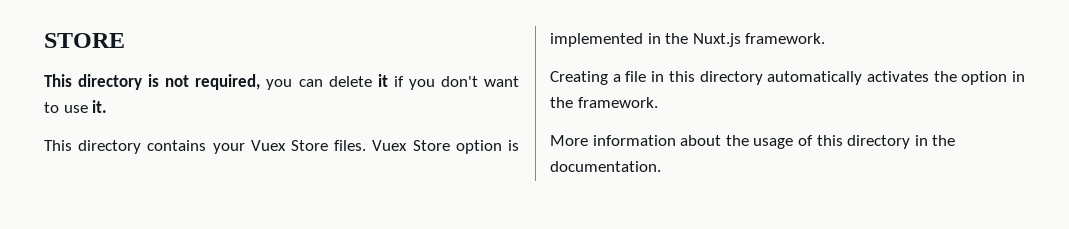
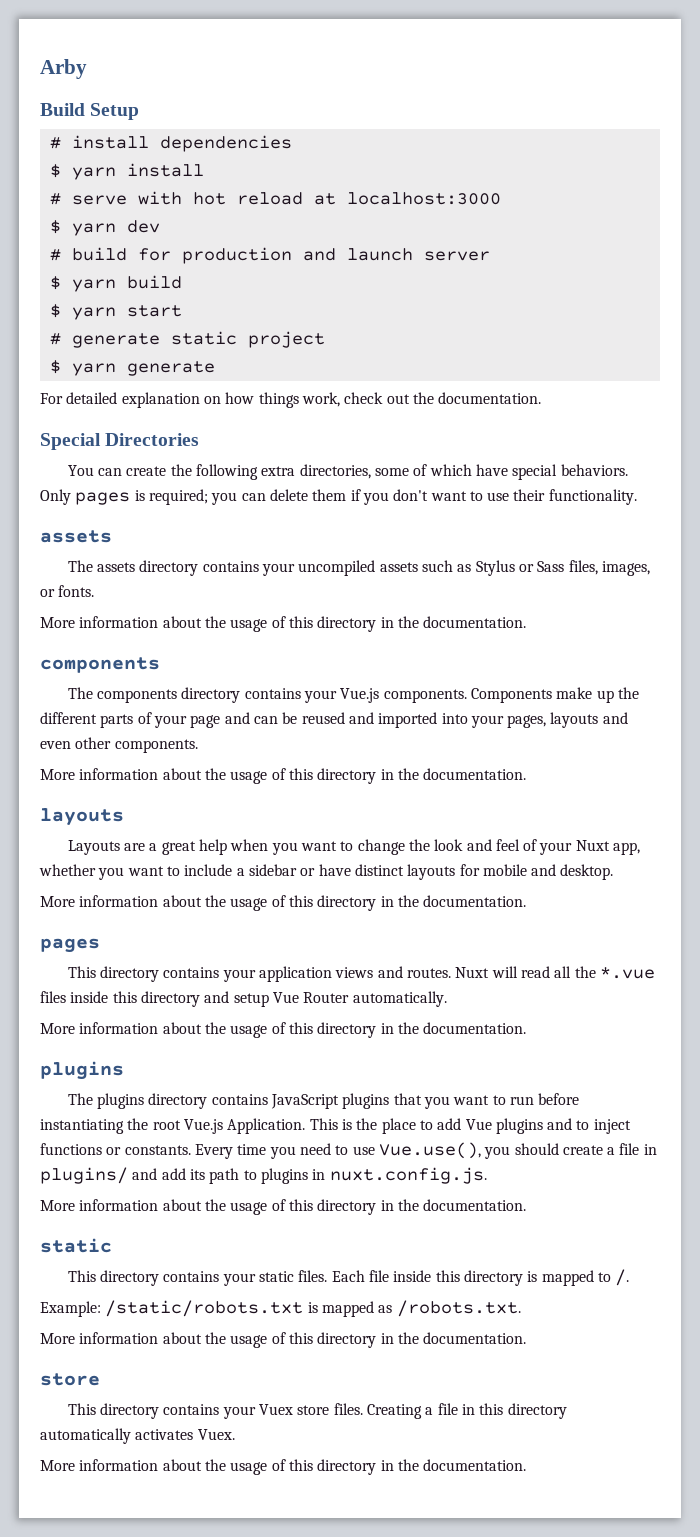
- STORE
- This directory is not required, you can delete it if you don't want to use it.
- This directory contains your Vuex Store files. Vuex Store option is implemented in the Nuxt.js framework.
- Creating a file in this directory automatically activates the option in the framework.
+ Arby
+ Build Setup
+ # install dependencies
+ $ yarn install
+ # serve with hot reload at localhost:3000
+ $ yarn dev
+ # build for production and launch server
+ $ yarn build
+ $ yarn start
+ # generate static project
+ $ yarn generate
+ For detailed explanation on how things work, check out the documentation.
+ Special Directories
+ You can create the following extra directories, some of which have special behaviors. Only pages is required; you can delete them if you don't want to use their functionality.
+ assets
+ The assets directory contains your uncompiled assets such as Stylus or Sass files, images, or fonts.
+ More information about the usage of this directory in the documentation.
+ components
+ The components directory contains your Vue.js components. Components make up the different parts of your page and can be reused and imported into your pages, layouts and even other components.
+ More information about the usage of this directory in the documentation.
+ layouts
+ Layouts are a great help when you want to change the look and feel of your Nuxt app, whether you want to include a sidebar or have distinct layouts for mobile and desktop.
+ More information about the usage of this directory in the documentation.
+ pages
+ This directory contains your application views and routes. Nuxt will read all the *.vue files inside this directory and setup Vue Router automatically.
+ More information about the usage of this directory in the documentation.
+ plugins
+ The plugins directory contains JavaScript plugins that you want to run before instantiating the root Vue.js Application. This is the place to add Vue plugins and to inject functions or constants. Every time you need to use Vue.use(), you should create a file in plugins/ and add its path to plugins in nuxt.config.js.
+ More information about the usage of this directory in the documentation.
+ static
+ This directory contains your static files. Each file inside this directory is mapped to /.
+ Example: /static/robots.txt is mapped as /robots.txt.
+ More information about the usage of this directory in the documentation.
+ store
+ This directory contains your Vuex store files. Creating a file in this directory automatically activates Vuex.

